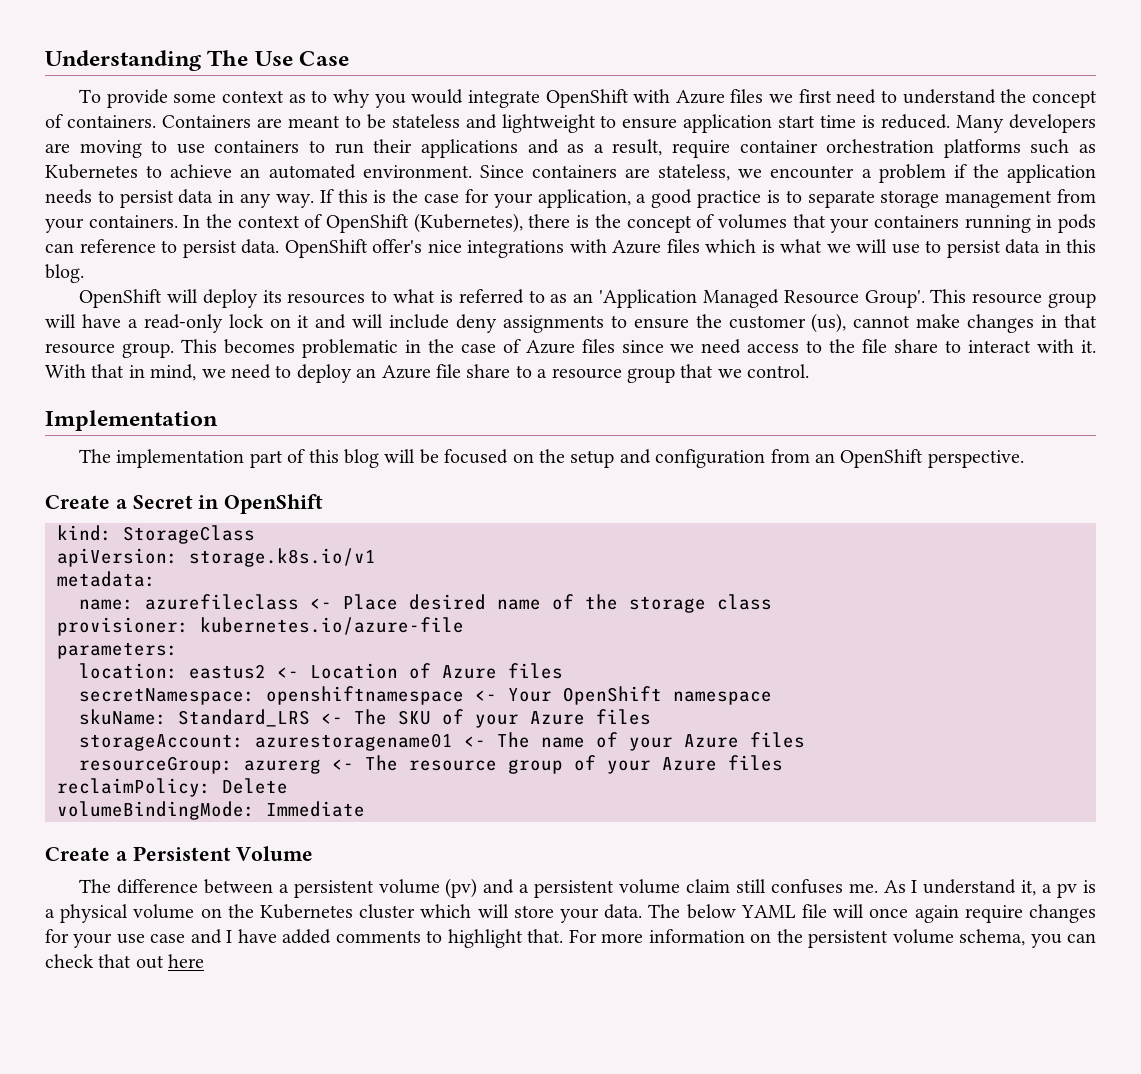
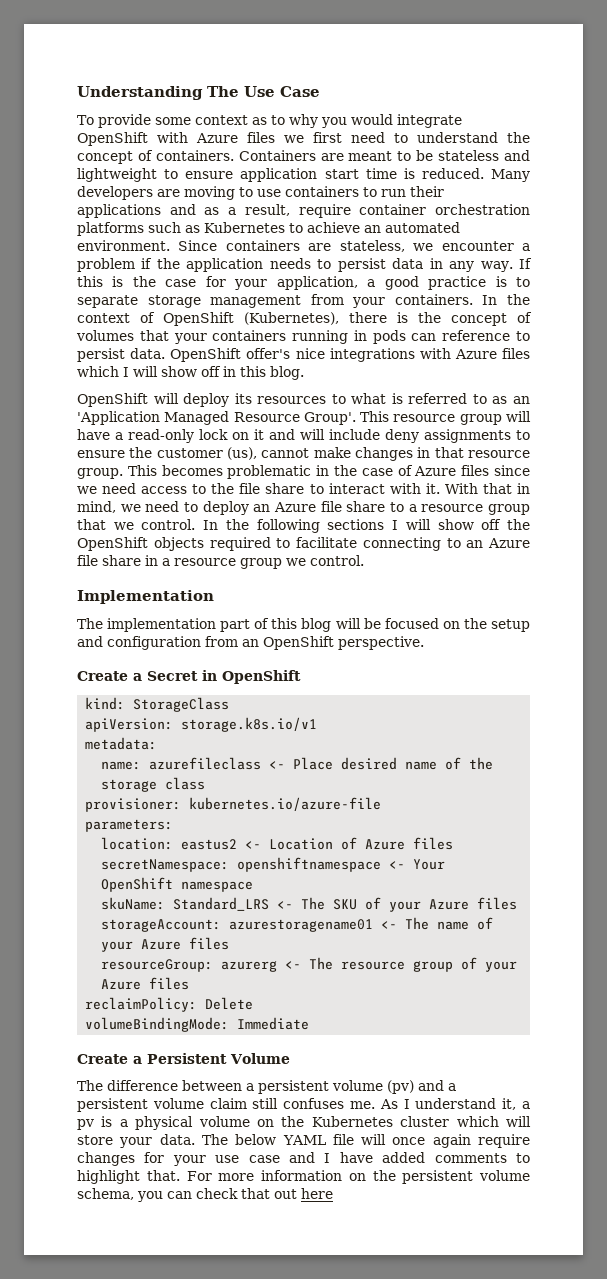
- OpenShift offer's nice integrations with Azure files which is what we will use to persist data in this blog.
+ OpenShift offer's nice integrations with Azure files which I will show off in this blog.
+ In the following sections I will show off the OpenShift objects required to facilitate connecting to an Azure file share in a resource group we control.

